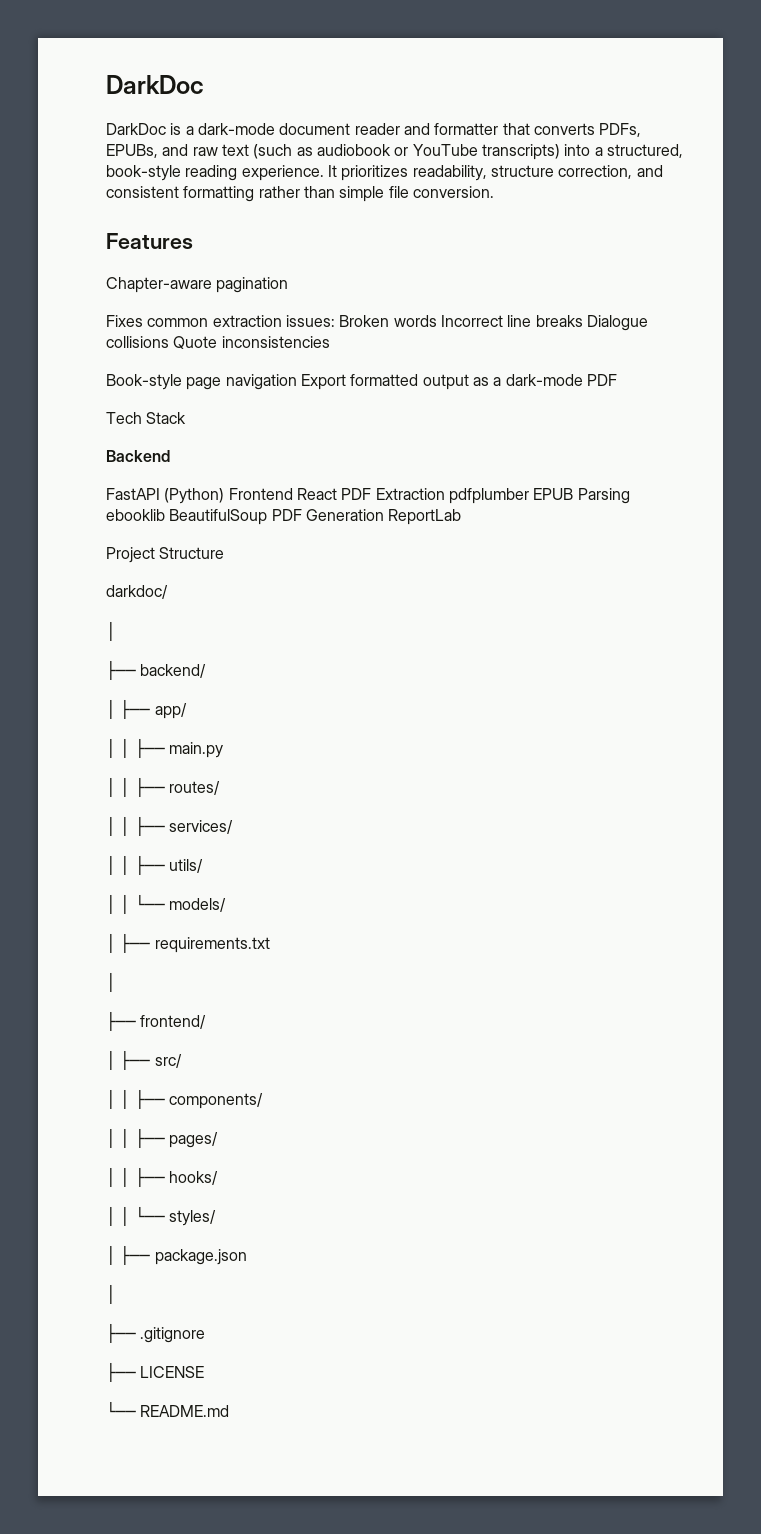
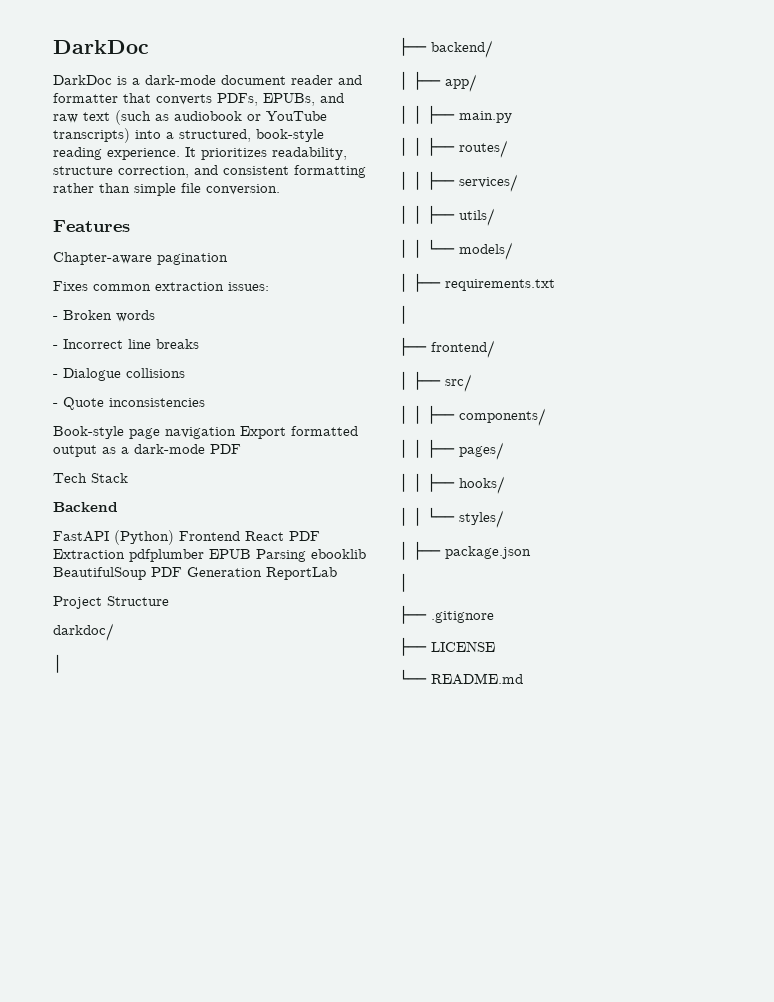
- Fixes common extraction issues: Broken words Incorrect line breaks Dialogue collisions Quote inconsistencies
+ Fixes common extraction issues:
+ - Broken words
+ - Incorrect line breaks
+ - Dialogue collisions
+ - Quote inconsistencies

